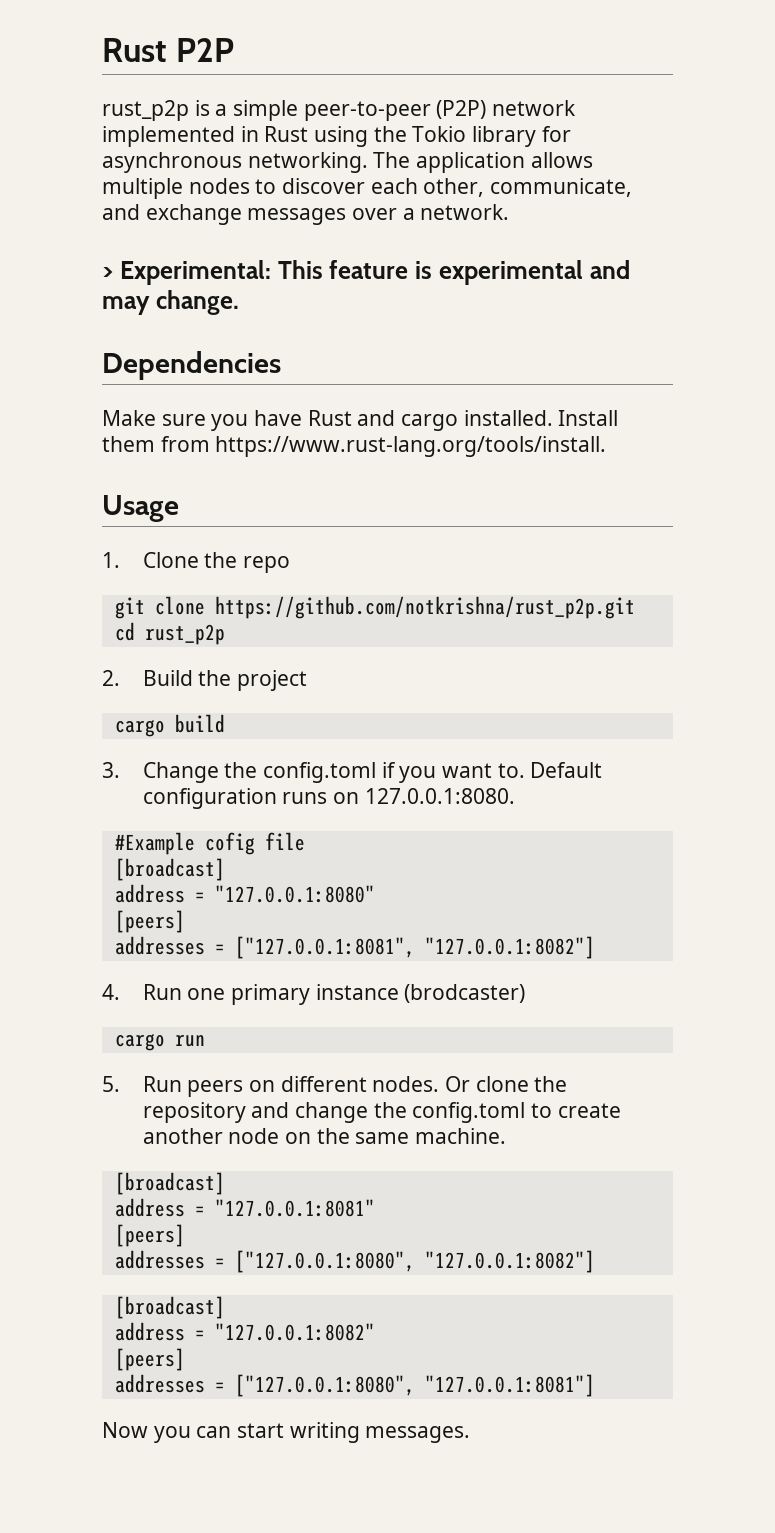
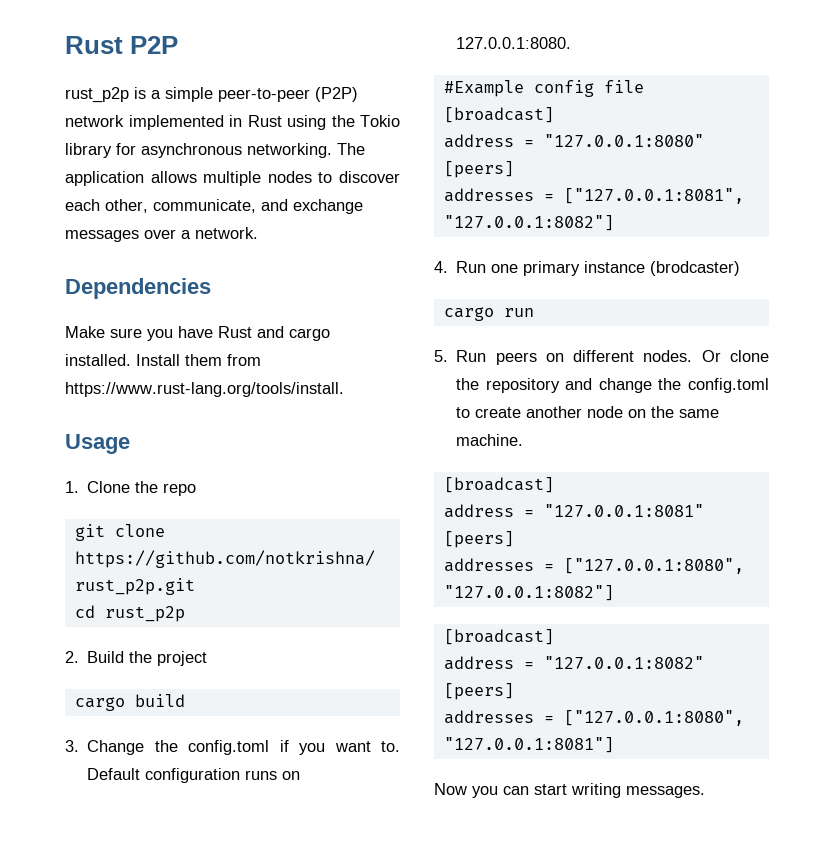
- > Experimental: This feature is experimental and may change.
- #Example cofig file
+ #Example config file

